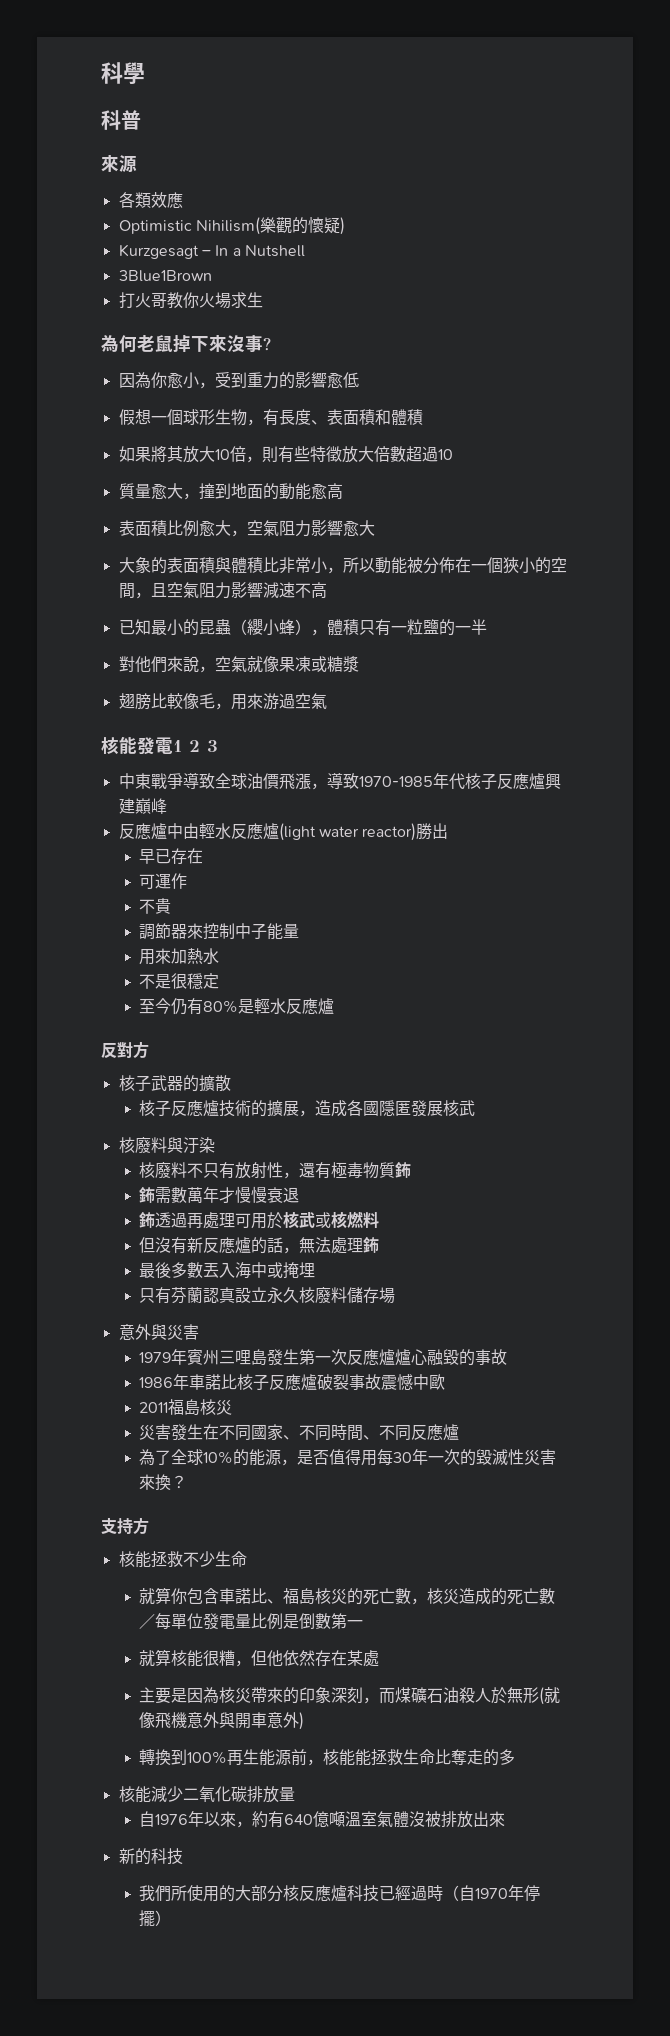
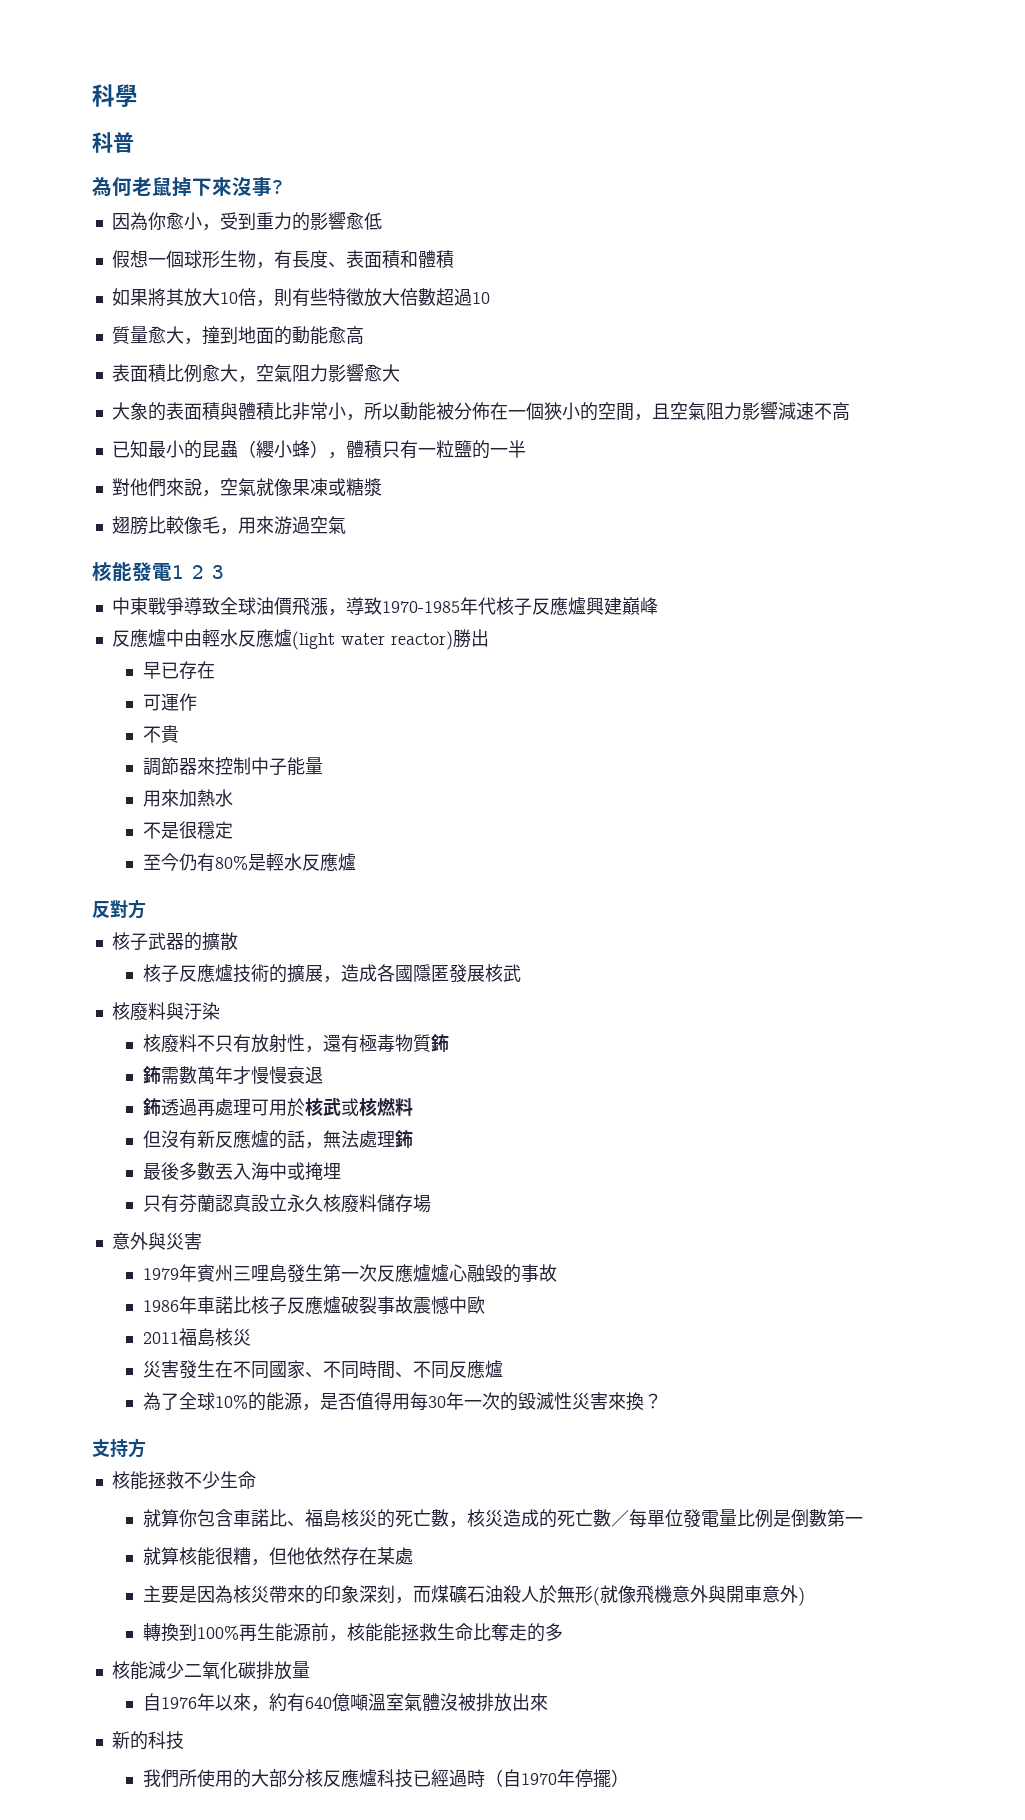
- 來源
- 各類效應
- Optimistic Nihilism(樂觀的懷疑)
- Kurzgesagt – In a Nutshell
- 3Blue1Brown
- 打火哥教你火場求生

